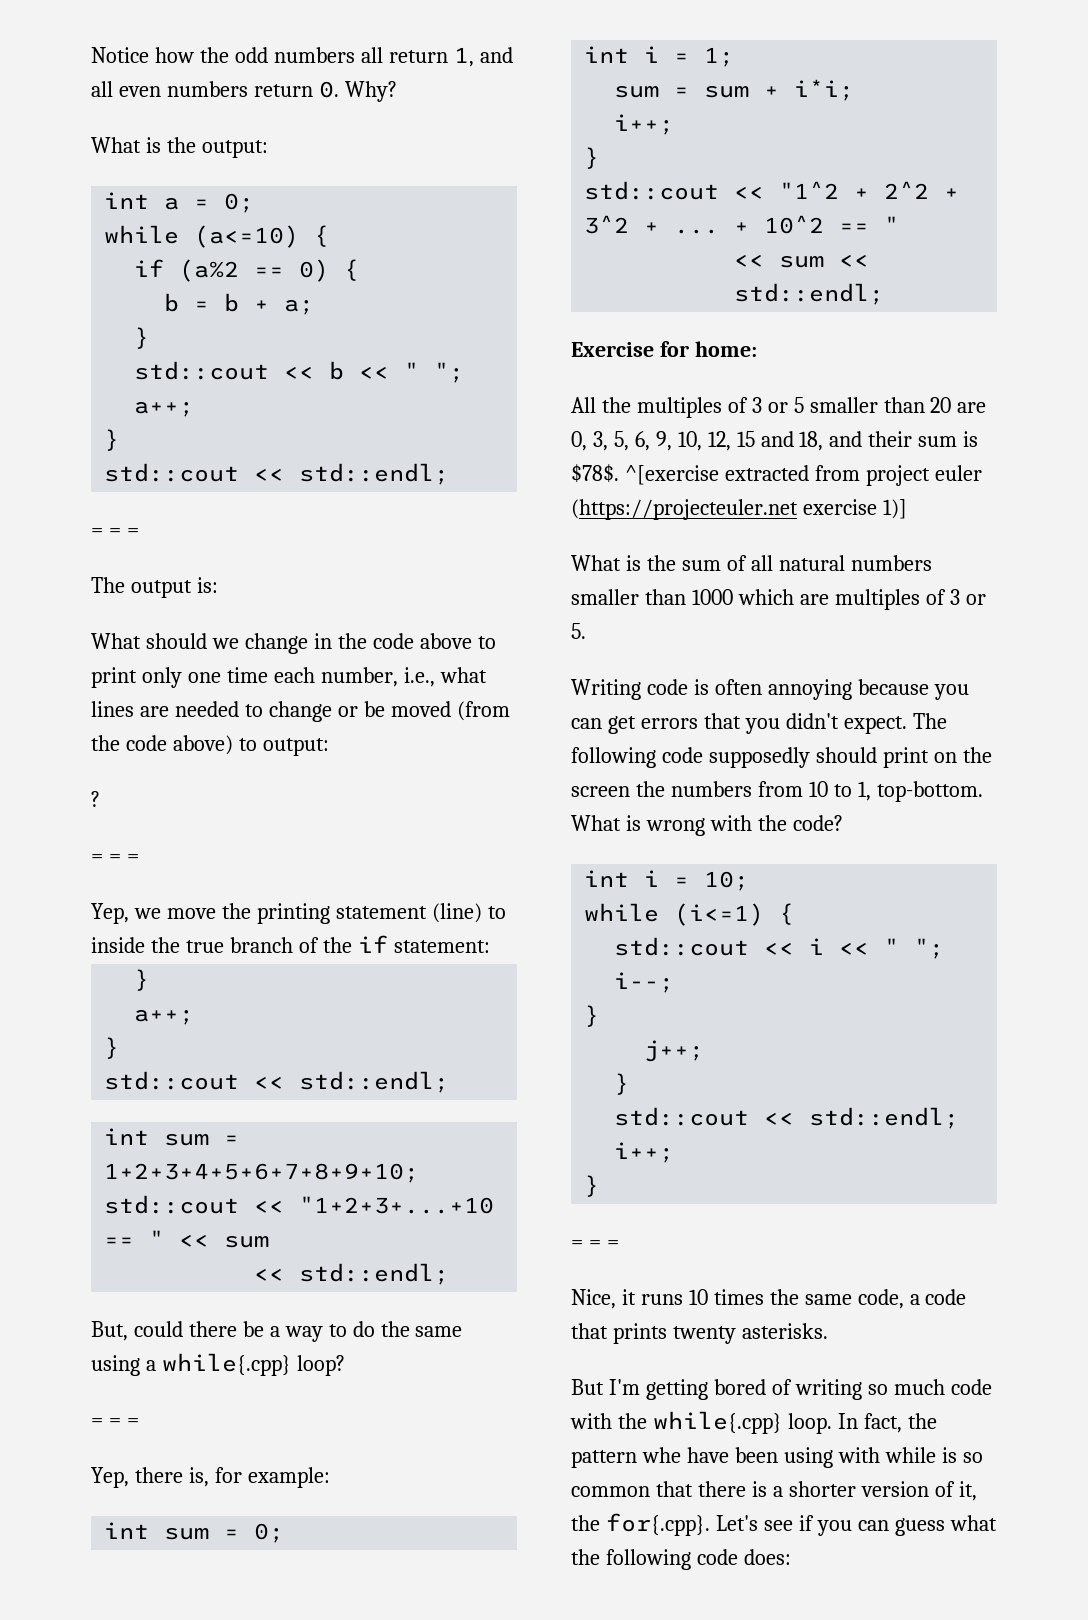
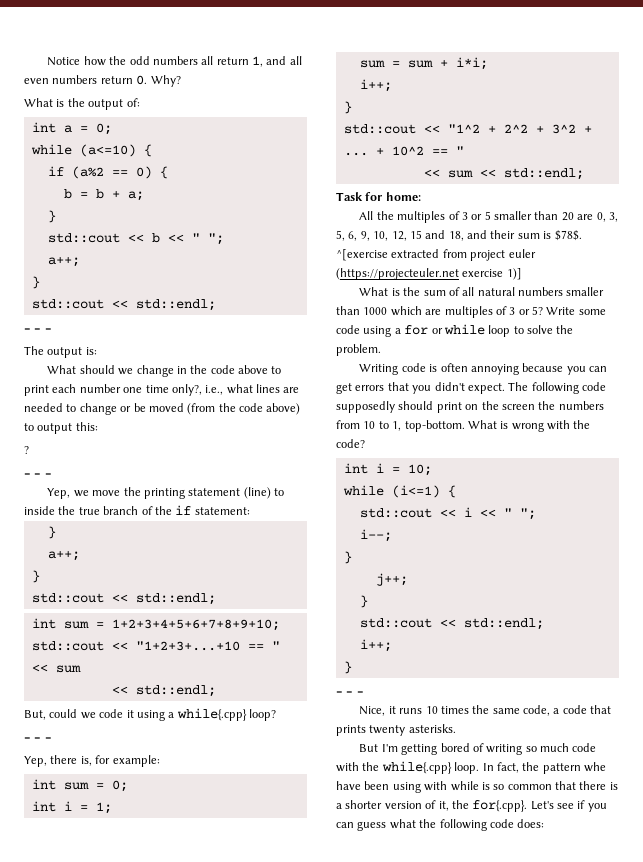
- What is the output:
+ What is the output of:
- What should we change in the code above to print only one time each number, i.e., what lines are needed to change or be moved (from the code above) to output:
+ What should we change in the code above to print each number one time only?, i.e., what lines are needed to change or be moved (from the code above) to output this:
- But, could there be a way to do the same using a while{.cpp} loop?
+ But, could we code it using a while{.cpp} loop?
- Exercise for home:
+ Task for home:
- What is the sum of all natural numbers smaller than 1000 which are multiples of 3 or 5.
+ What is the sum of all natural numbers smaller than 1000 which are multiples of 3 or 5? Write some code using a for or while loop to solve the problem.

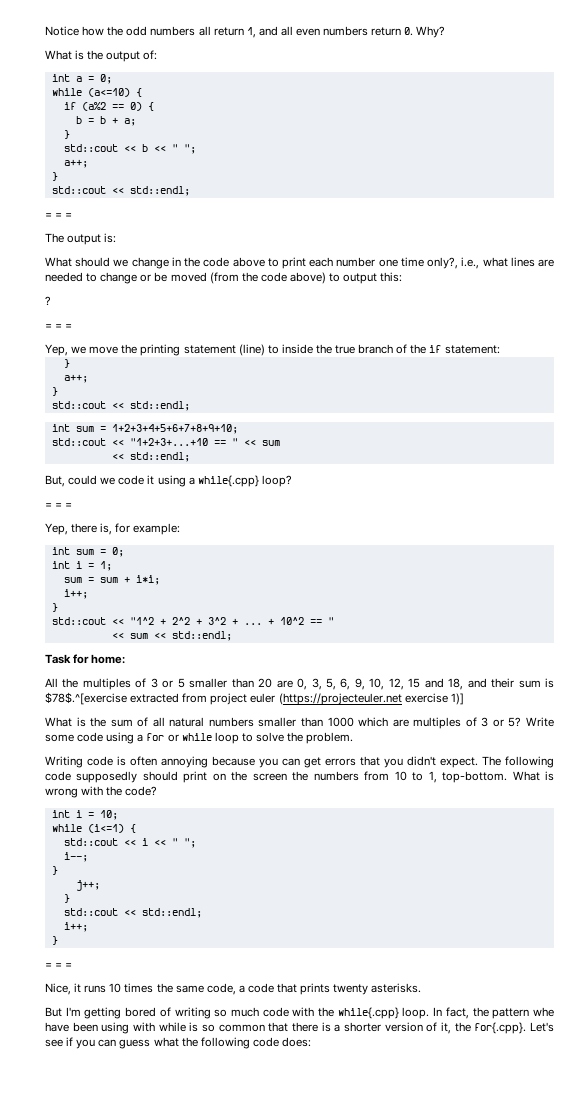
- All the multiples of 3 or 5 smaller than 20 are 0, 3, 5, 6, 9, 10, 12, 15 and 18, and their sum is $78$. ^[exercise extracted from project euler (https://projecteuler.net exercise 1)]
+ All the multiples of 3 or 5 smaller than 20 are 0, 3, 5, 6, 9, 10, 12, 15 and 18, and their sum is $78$.^[exercise extracted from project euler (https://projecteuler.net exercise 1)]

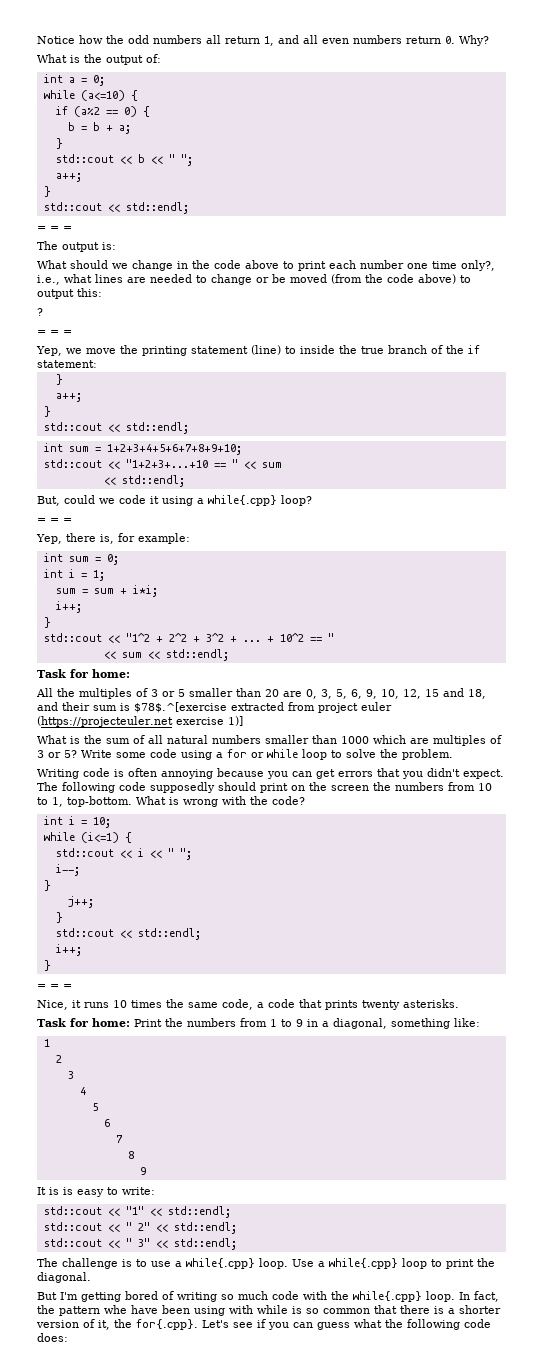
+ Task for home: Print the numbers from 1 to 9 in a diagonal, something like:
+ 1
+ 2
+ 3
+ 4
+ 5
+ 6
+ 7
+ 8
+ 9
+ It is is easy to write:
+ std::cout << "1" << std::endl;
+ std::cout << " 2" << std::endl;
+ std::cout << " 3" << std::endl;
+ The challenge is to use a while{.cpp} loop. Use a while{.cpp} loop to print the diagonal.

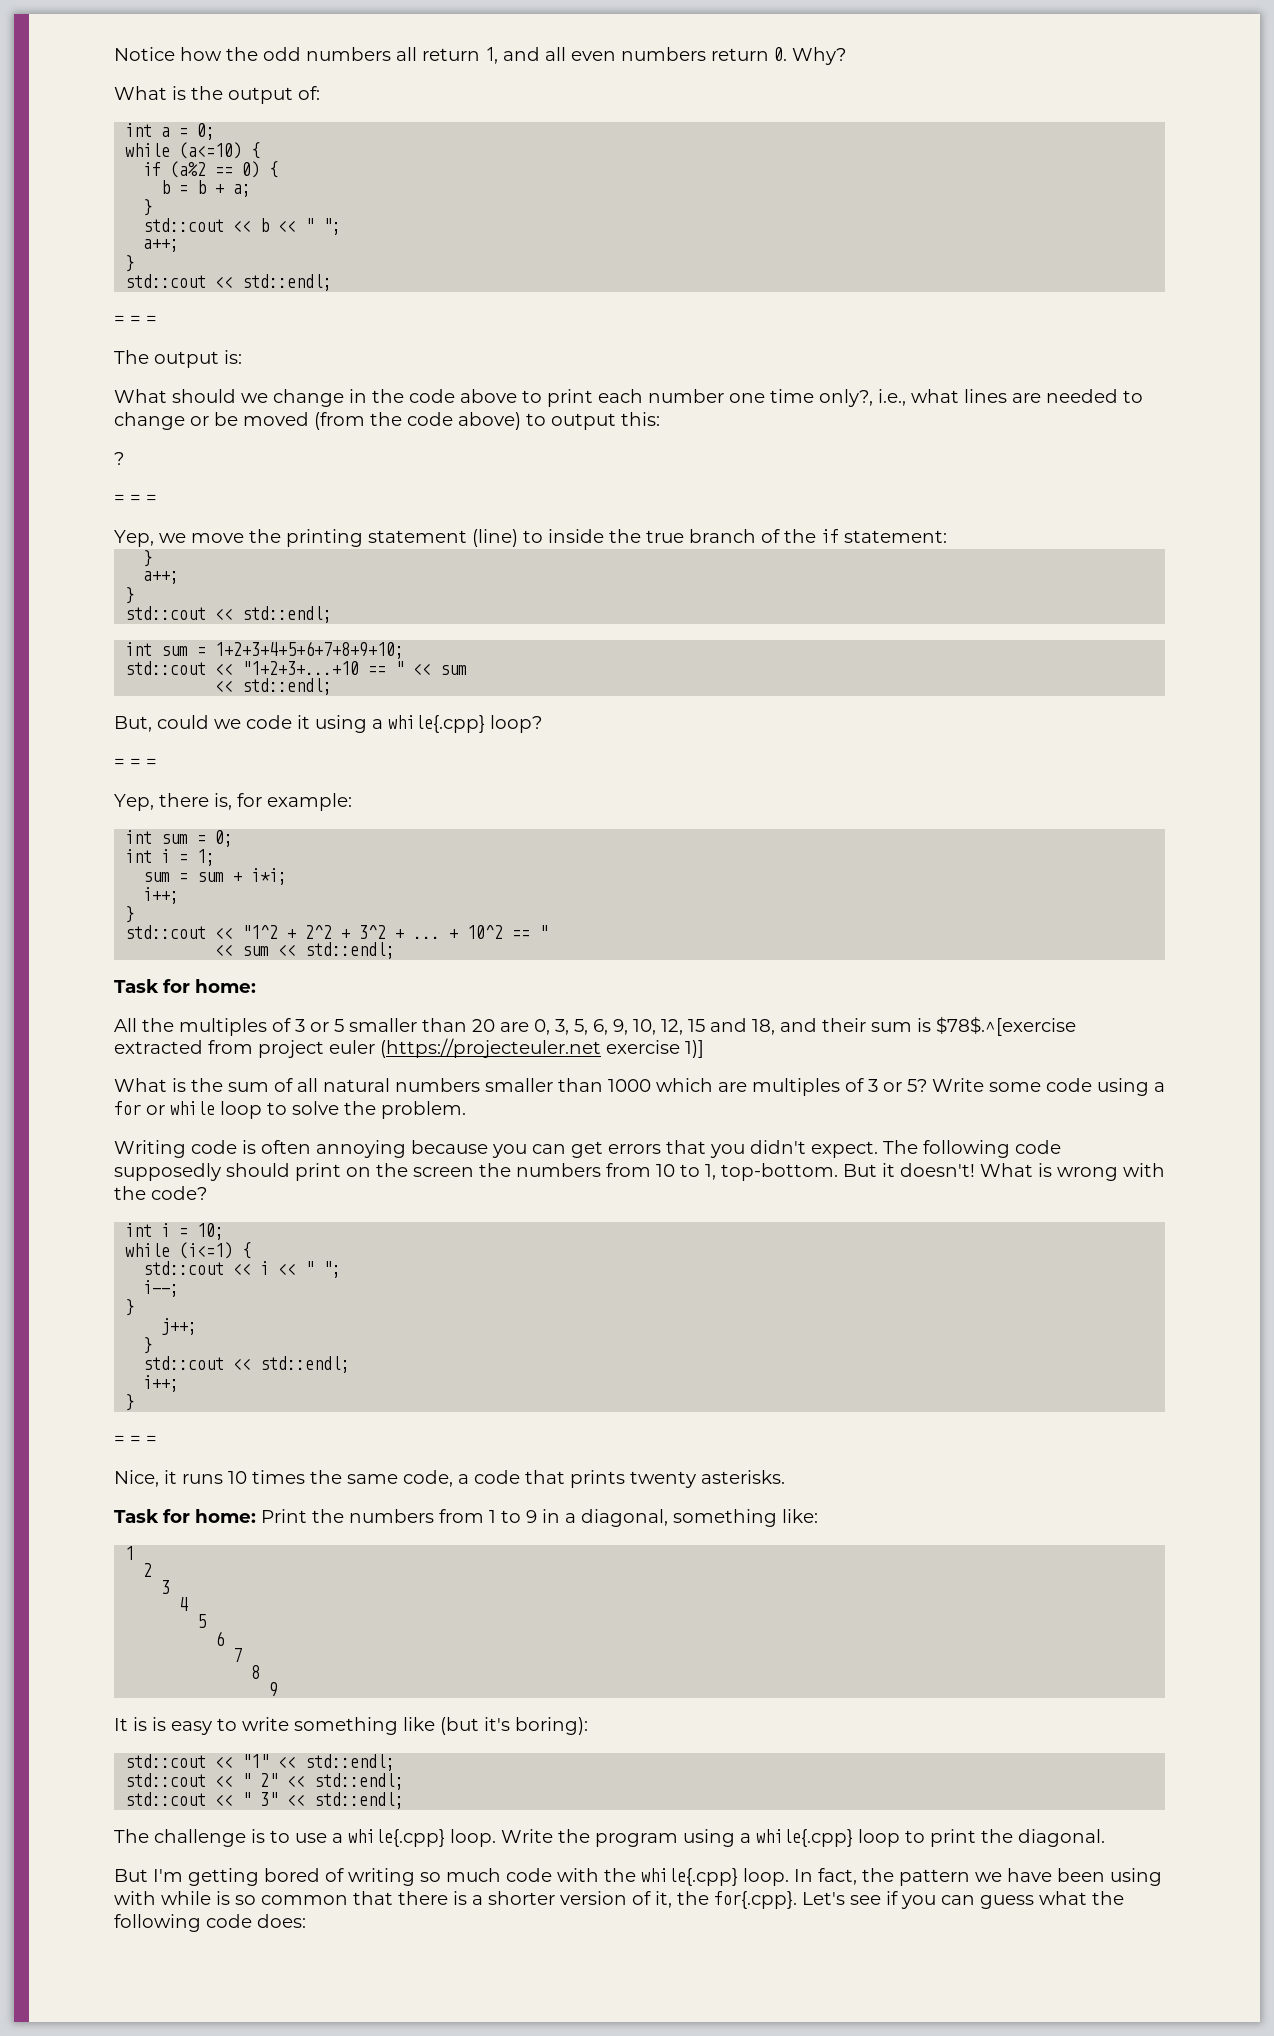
+ But it doesn't!
- It is is easy to write:
+ It is is easy to write something like (but it's boring):
- Use a while{.cpp} loop to print the diagonal.
+ Write the program using a while{.cpp} loop to print the diagonal.
- In fact, the pattern whe have been using with while is so common that there is a shorter version of it, the for{.cpp}. Let's see if you can guess what the following code does:
+ In fact, the pattern we have been using with while is so common that there is a shorter version of it, the for{.cpp}. Let's see if you can guess what the following code does:

